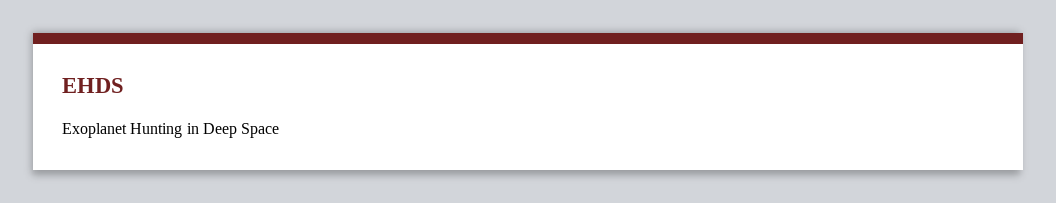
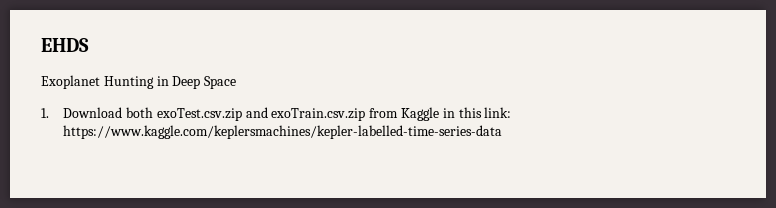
+ 1. Download both exoTest.csv.zip and exoTrain.csv.zip from Kaggle in this link: https://www.kaggle.com/keplersmachines/kepler-labelled-time-series-data

